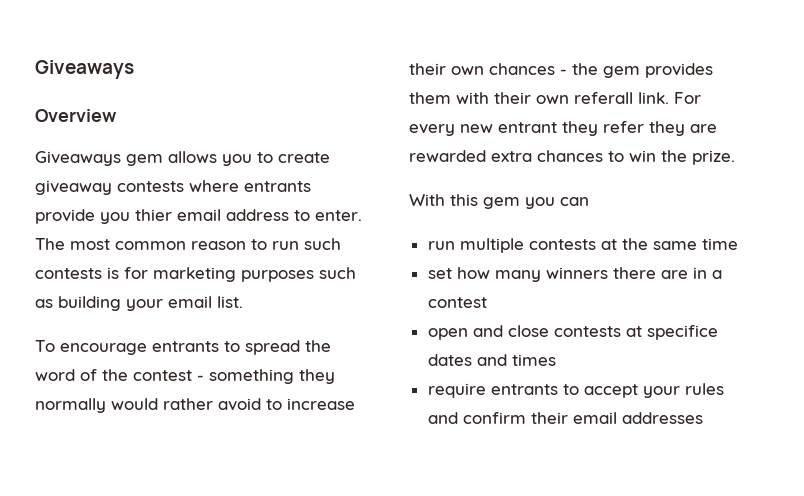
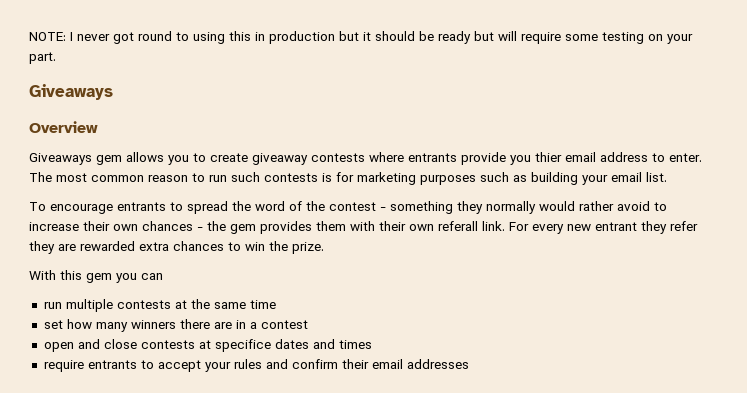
+ NOTE: I never got round to using this in production but it should be ready but will require some testing on your part.

